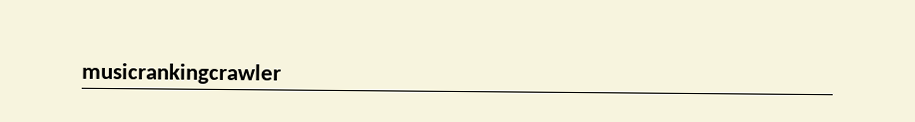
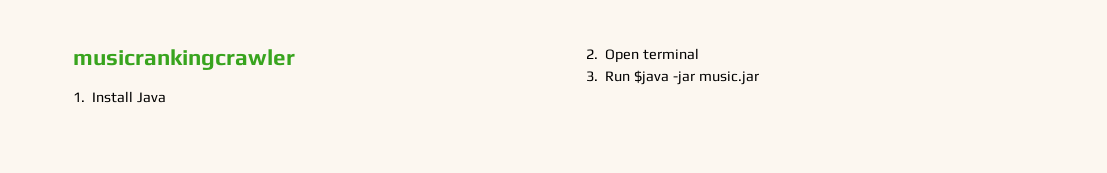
+ 1. Install Java
+ 2. Open terminal
+ 3. Run $java -jar music.jar

